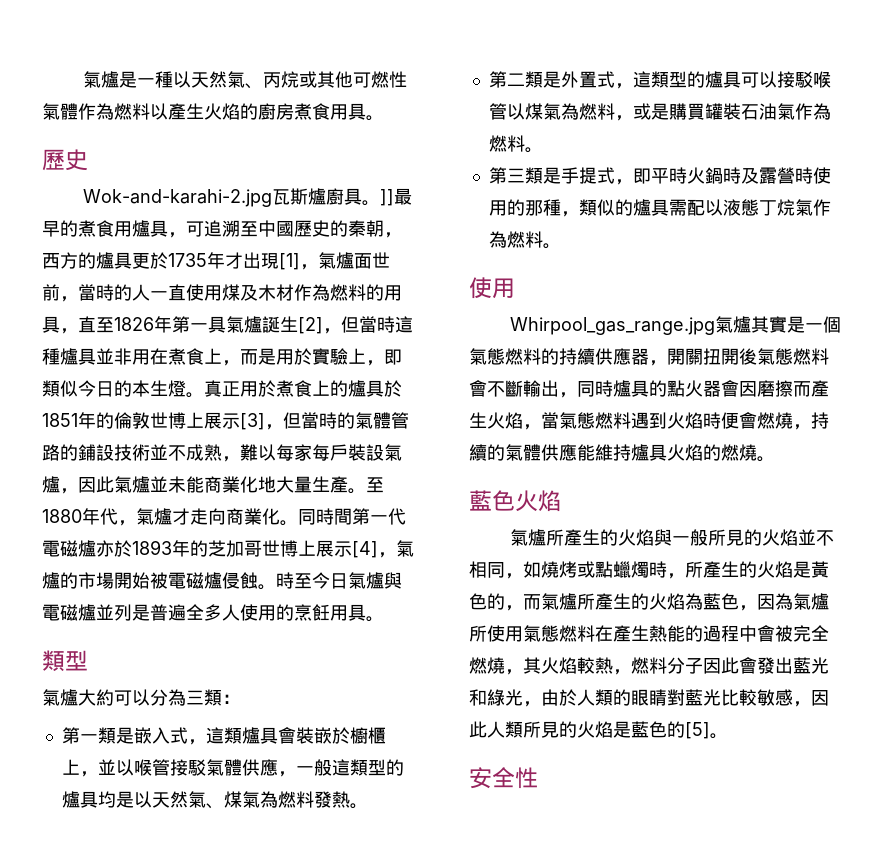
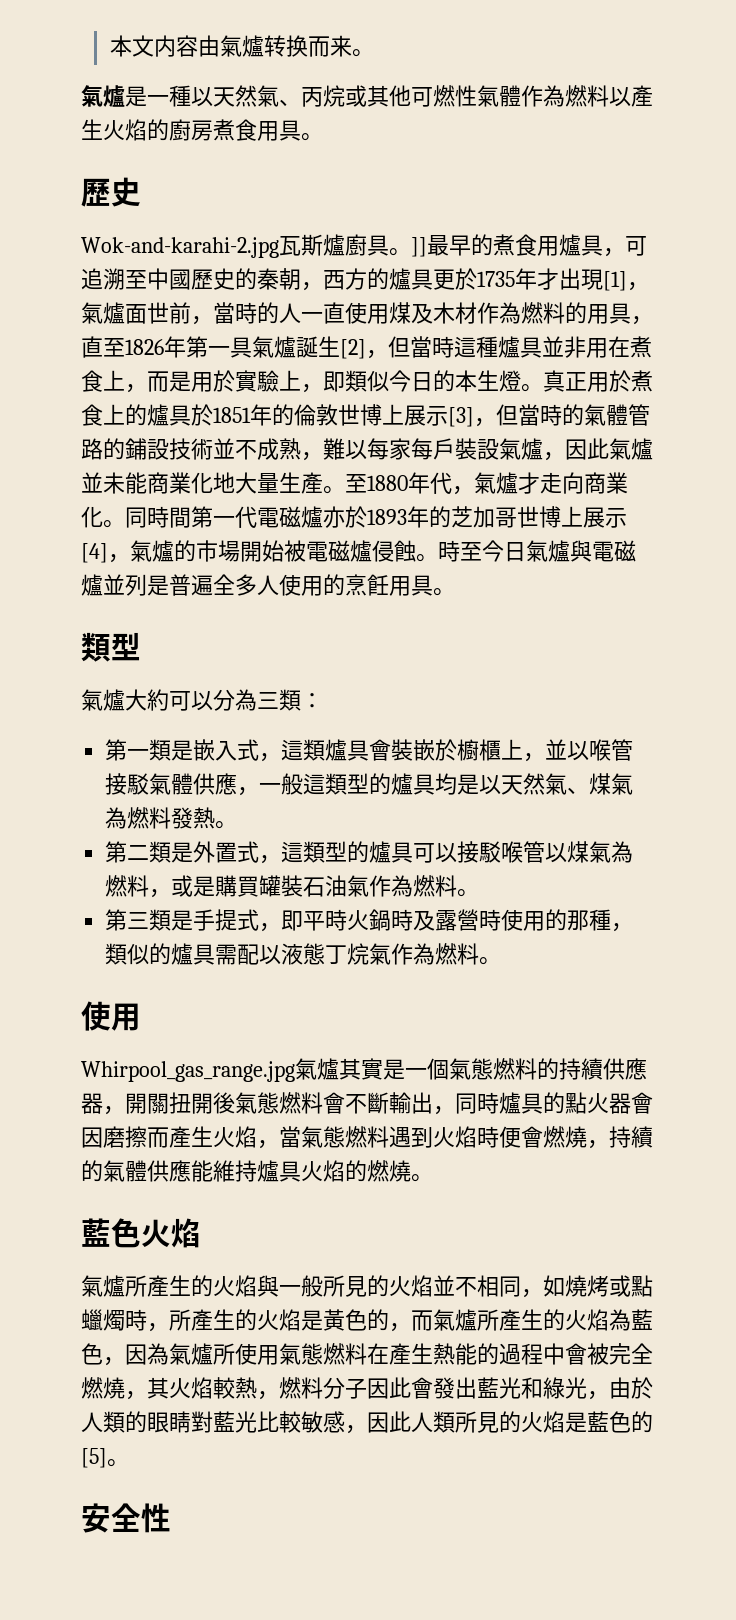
+ 本文内容由氣爐转换而来。

